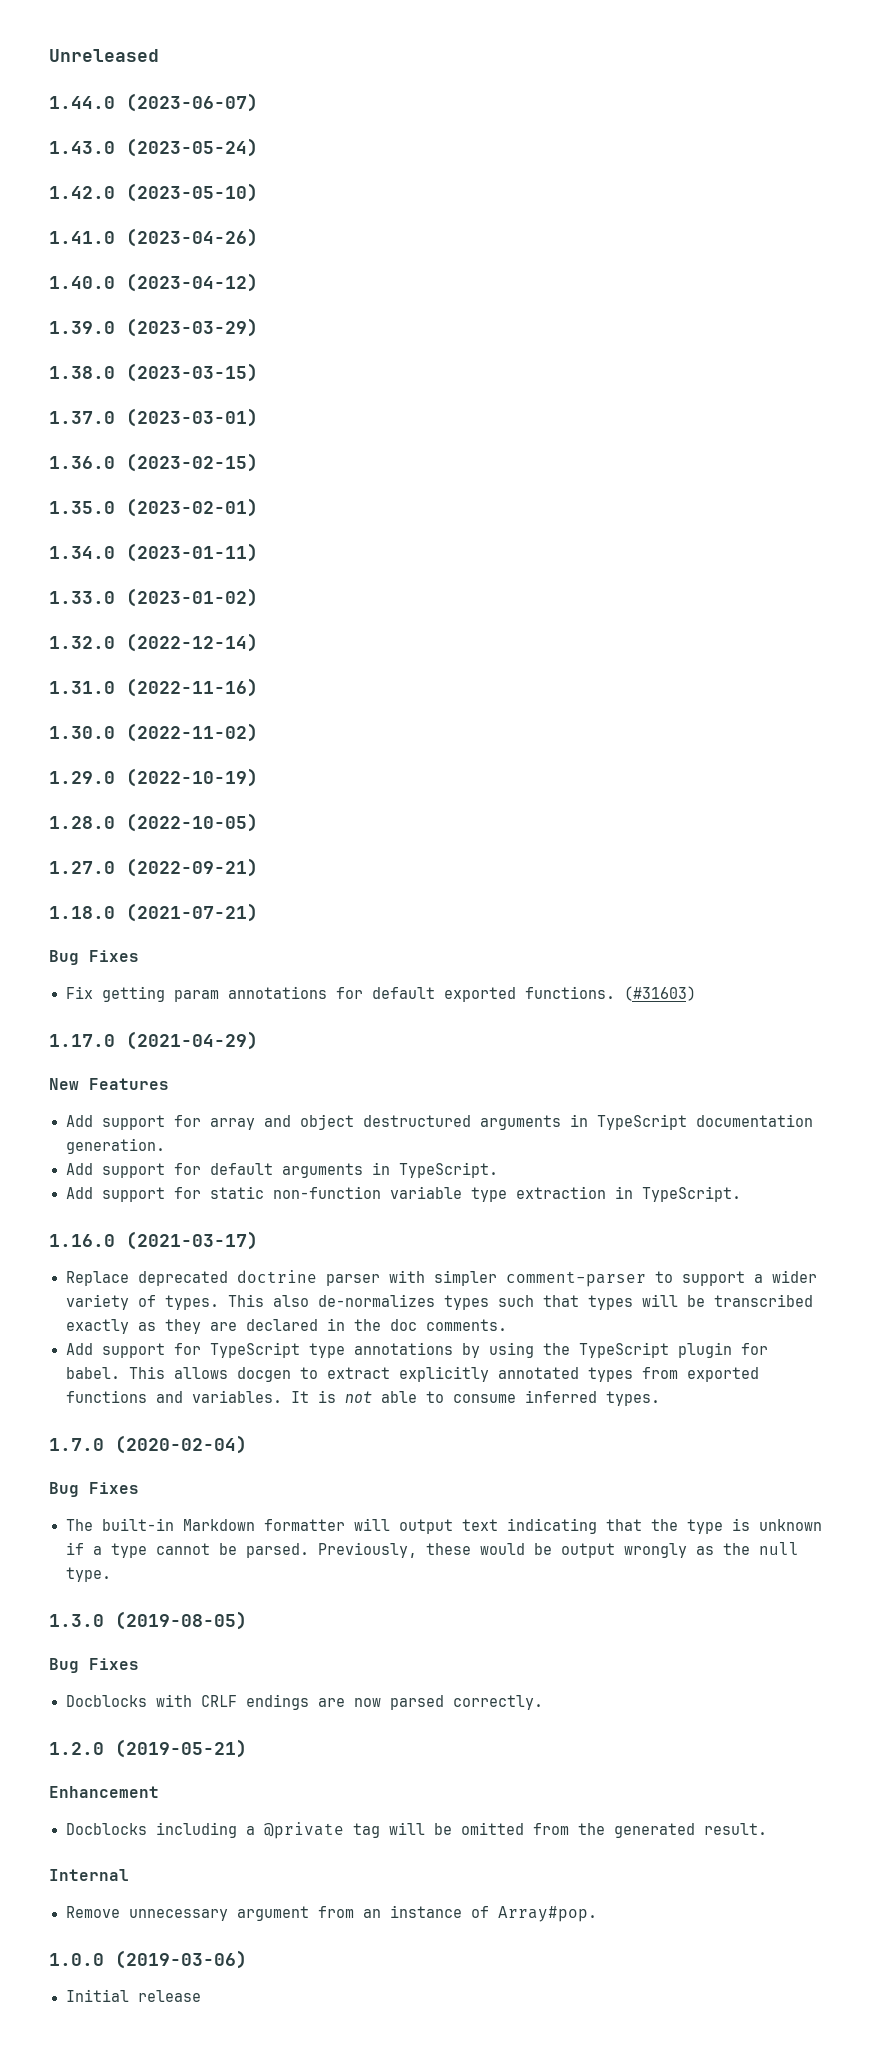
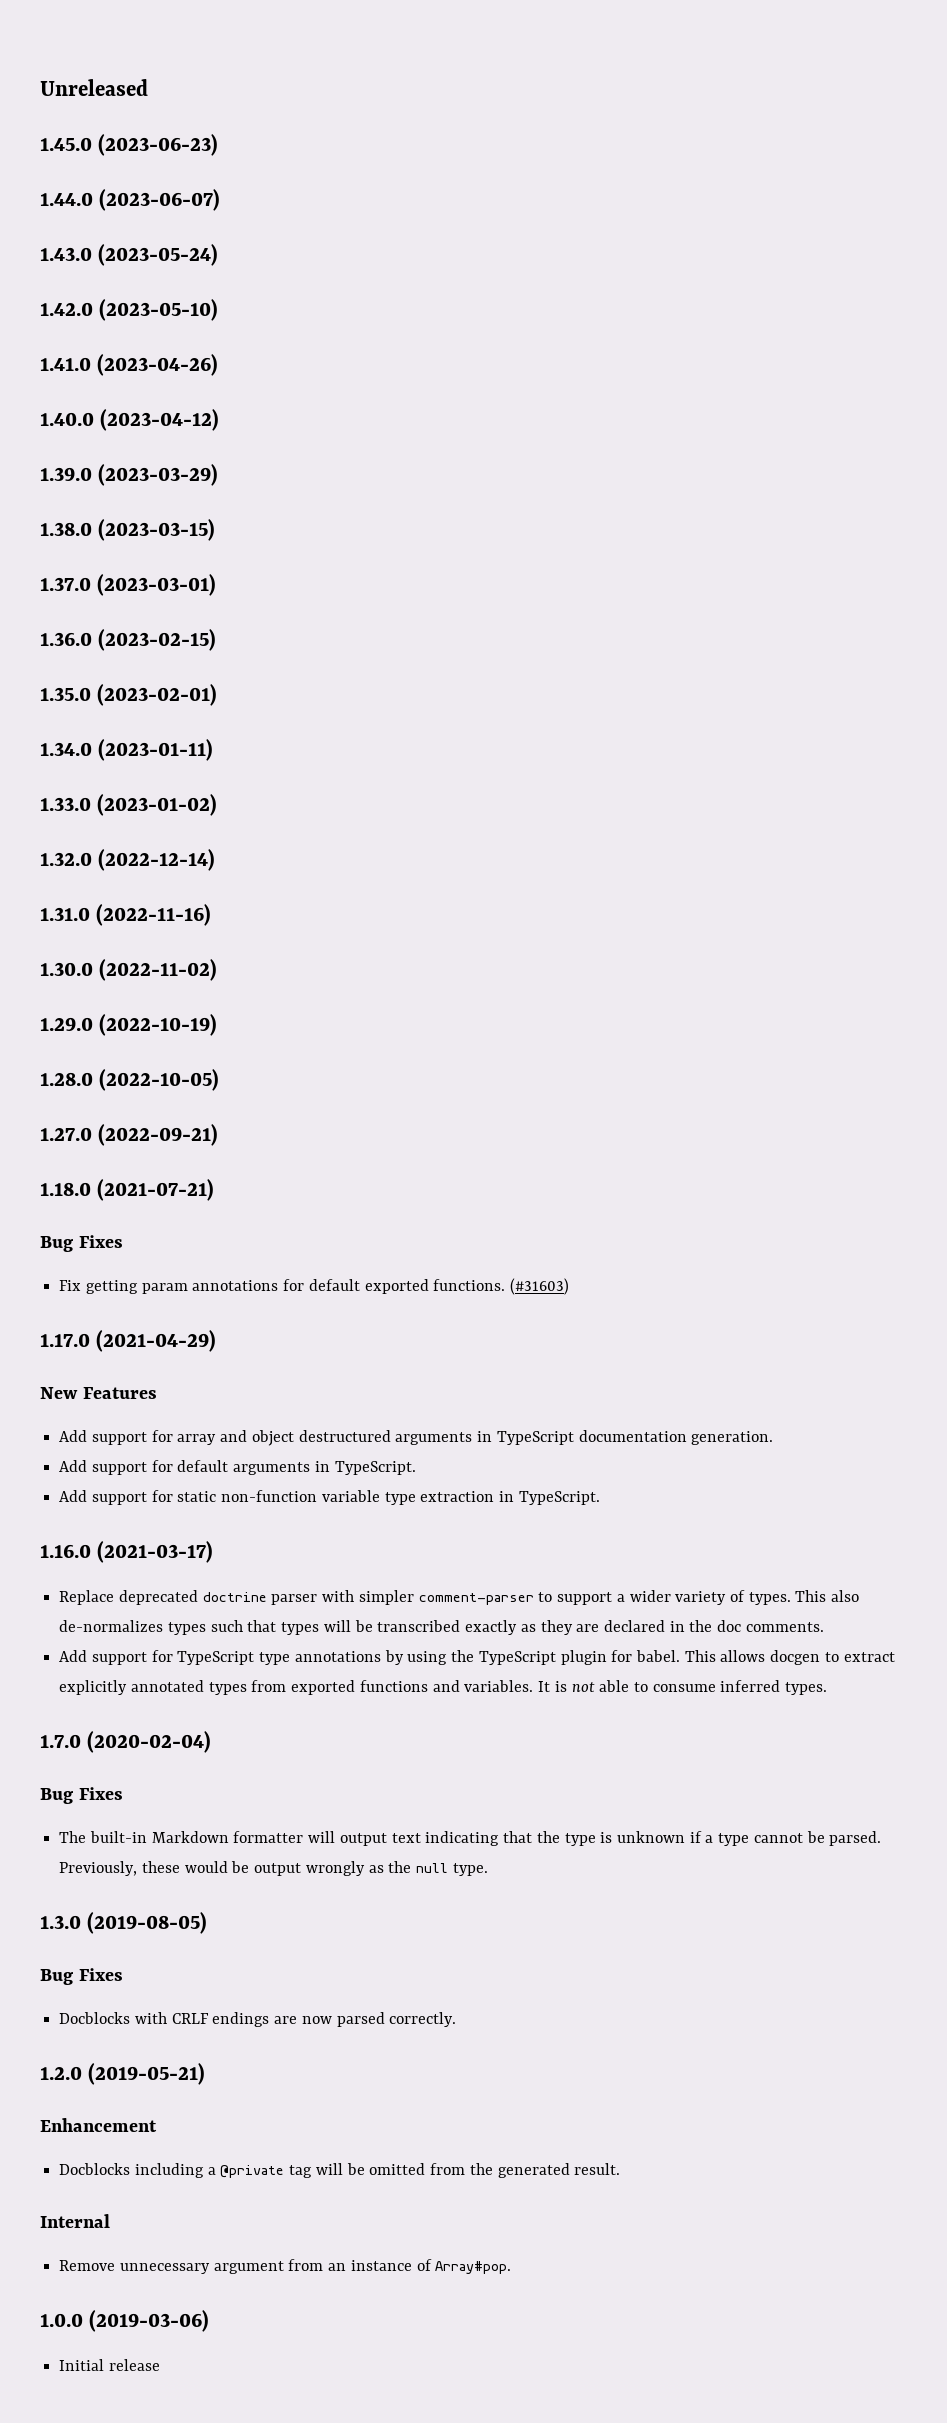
+ 1.45.0 (2023-06-23)

